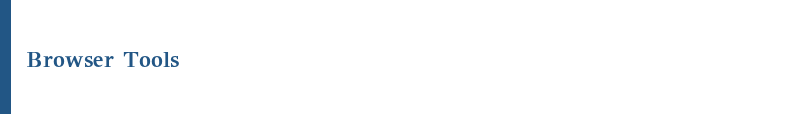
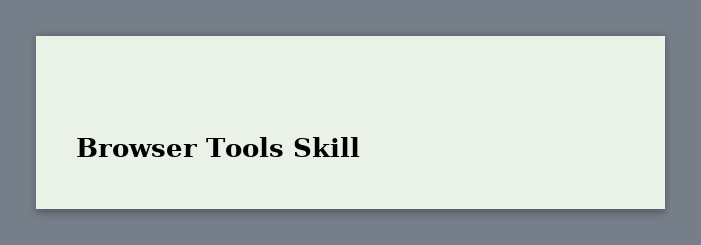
- Browser Tools
+ Browser Tools Skill

